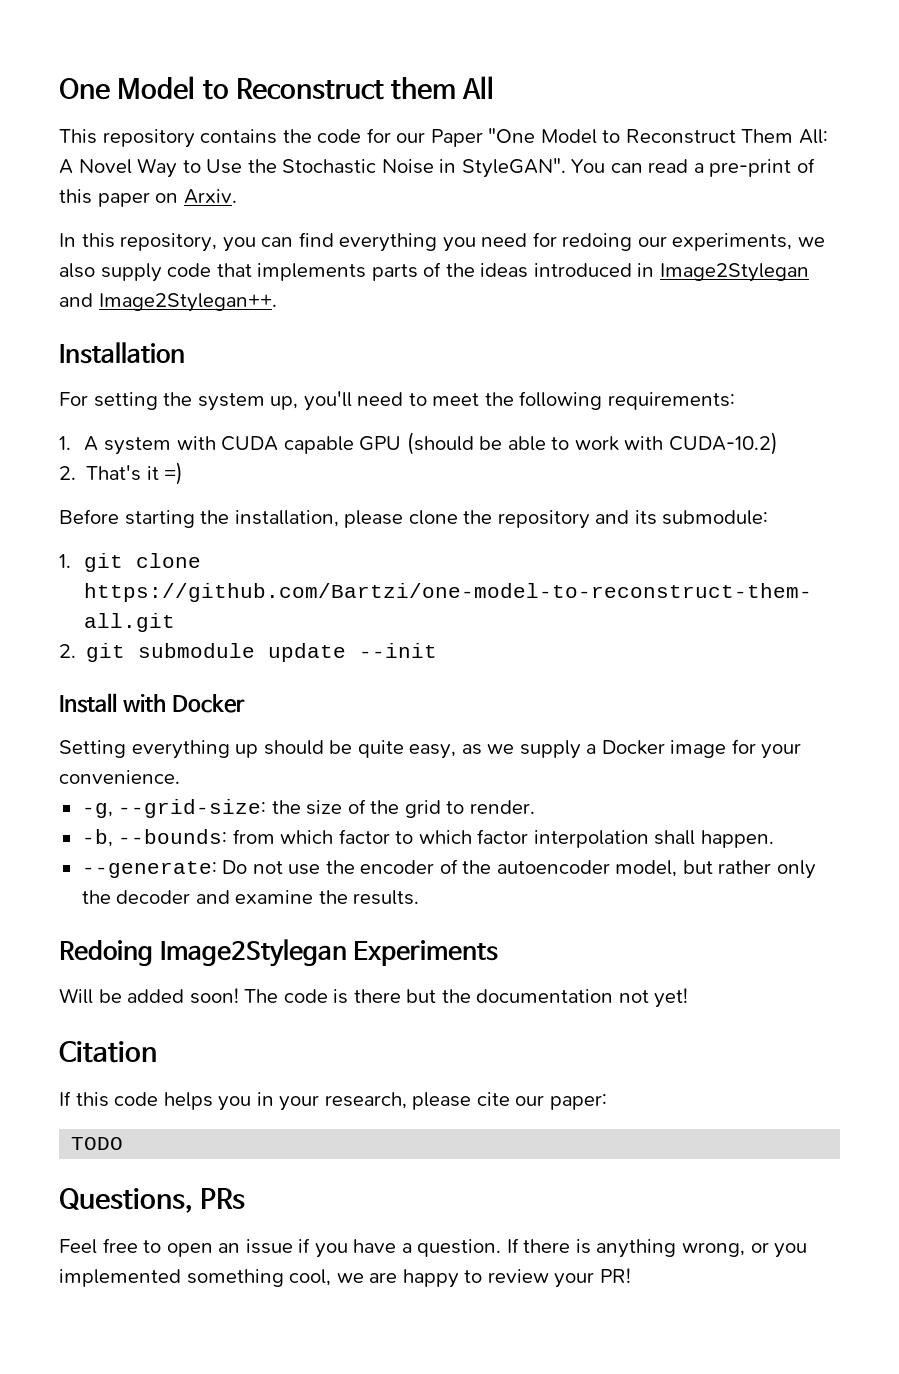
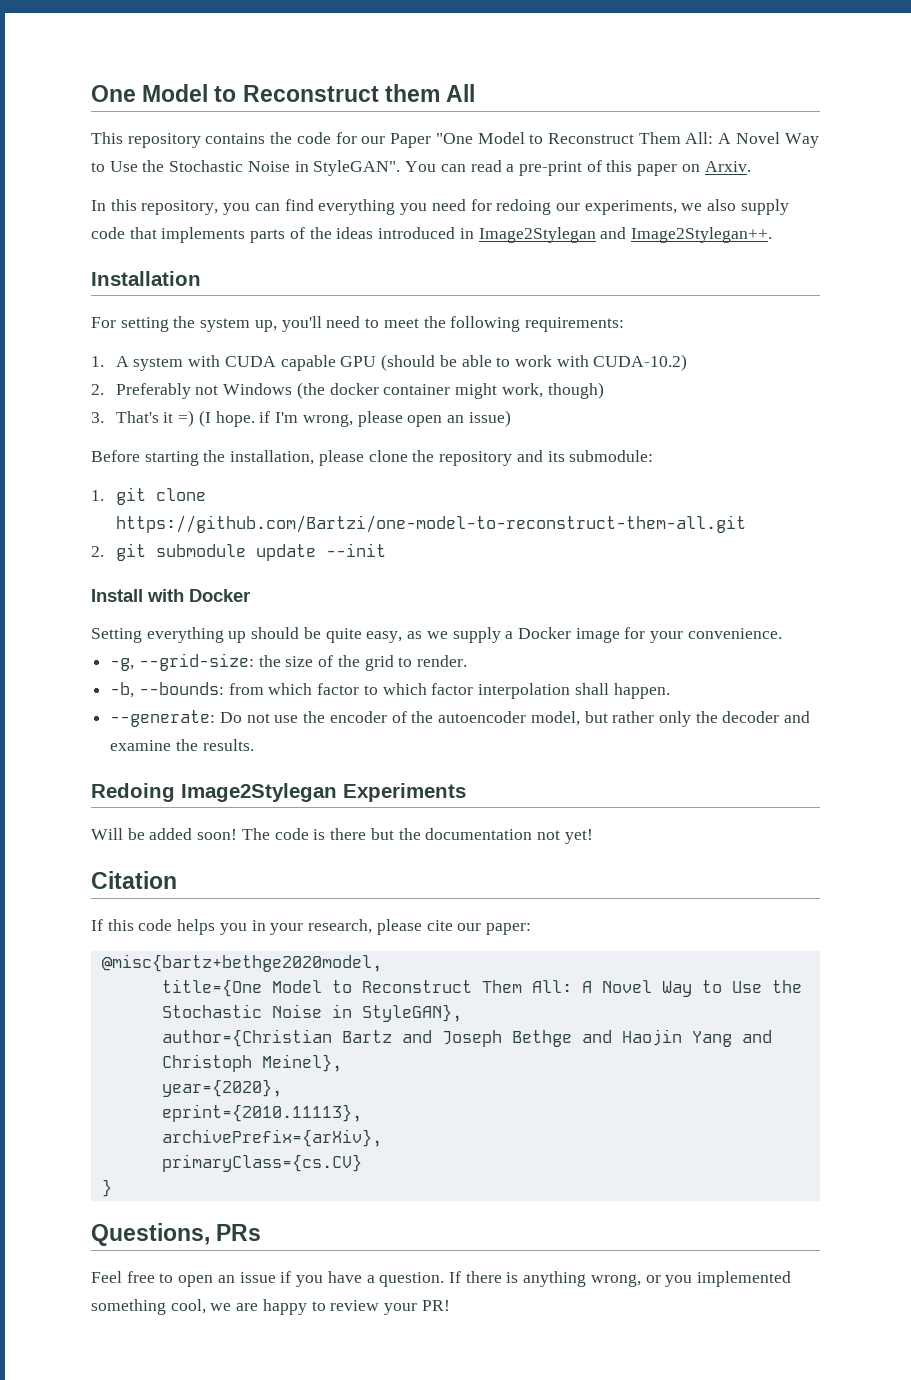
- 2. That's it =)
+ 2. Preferably not Windows (the docker container might work, though)
+ 3. That's it =) (I hope. if I'm wrong, please open an issue)
- TODO
+ @misc{bartz+bethge2020model,
+ title={One Model to Reconstruct Them All: A Novel Way to Use the Stochastic Noise in StyleGAN},
+ author={Christian Bartz and Joseph Bethge and Haojin Yang and Christoph Meinel},
+ year={2020},
+ eprint={2010.11113},
+ archivePrefix={arXiv},
+ primaryClass={cs.CV}
+ }

